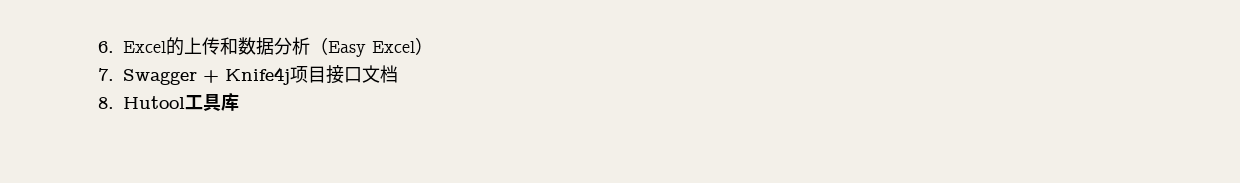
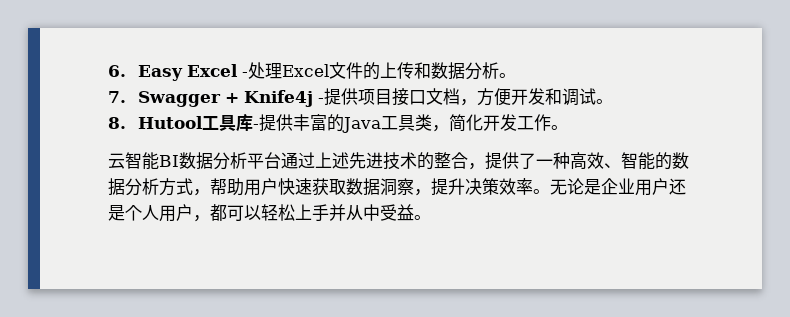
- 6. Excel的上传和数据分析（Easy Excel）
+ 6. Easy Excel -处理Excel文件的上传和数据分析。
- 7. Swagger + Knife4j项目接口文档
+ 7. Swagger + Knife4j -提供项目接口文档，方便开发和调试。
- 8. Hutool工具库
+ 8. Hutool工具库-提供丰富的Java工具类，简化开发工作。
+ 云智能BI数据分析平台通过上述先进技术的整合，提供了一种高效、智能的数据分析方式，帮助用户快速获取数据洞察，提升决策效率。无论是企业用户还是个人用户，都可以轻松上手并从中受益。

